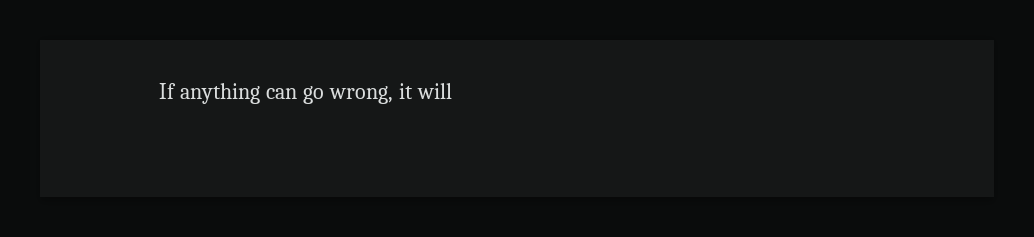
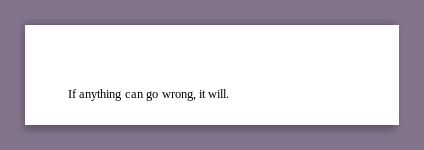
- If anything can go wrong, it will
+ If anything can go wrong, it will.

